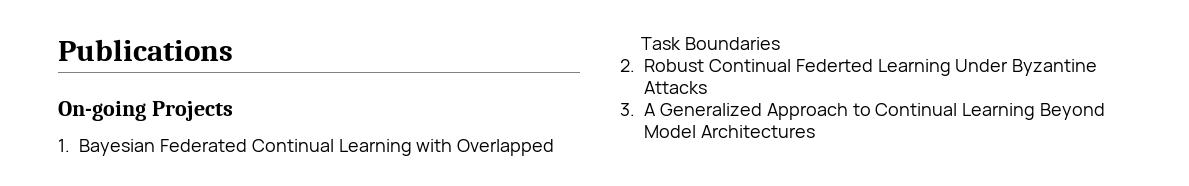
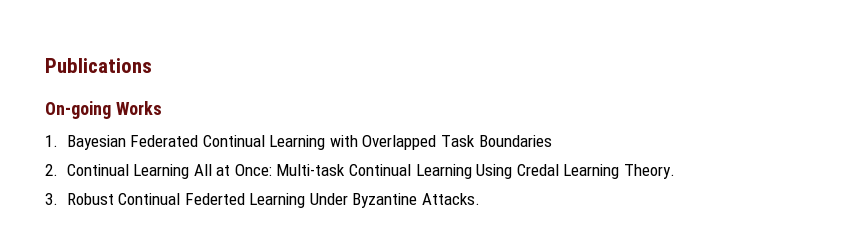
- On-going Projects
+ On-going Works
- 2. Robust Continual Federted Learning Under Byzantine Attacks
- 3. A Generalized Approach to Continual Learning Beyond Model Architectures
+ 2. Continual Learning All at Once: Multi-task Continual Learning Using Credal Learning Theory.
+ 3. Robust Continual Federted Learning Under Byzantine Attacks.

